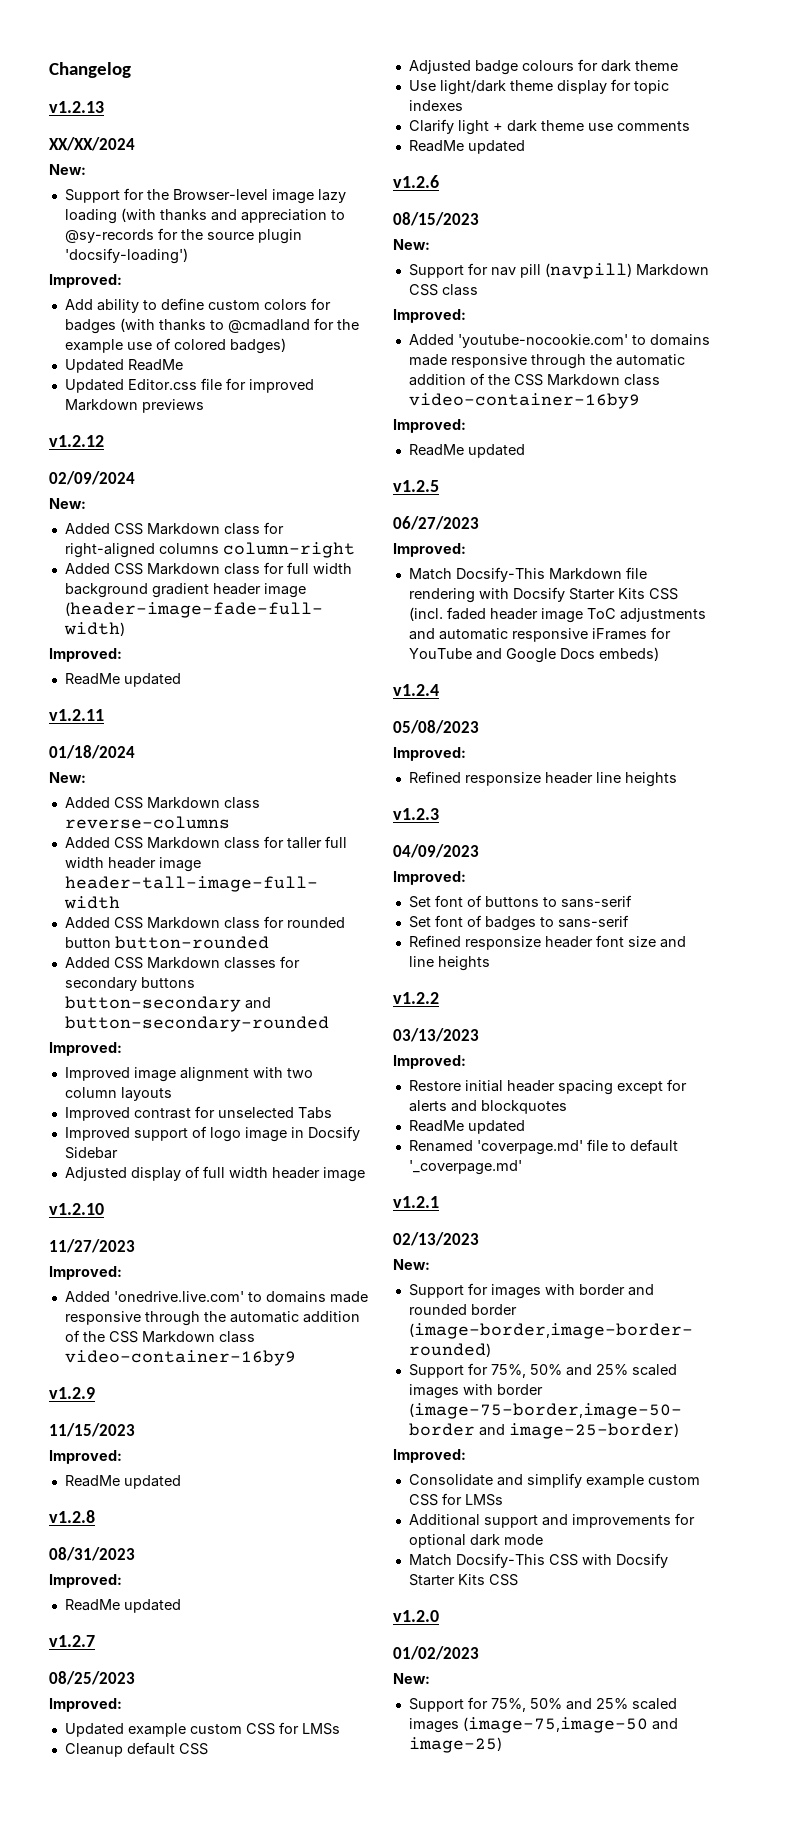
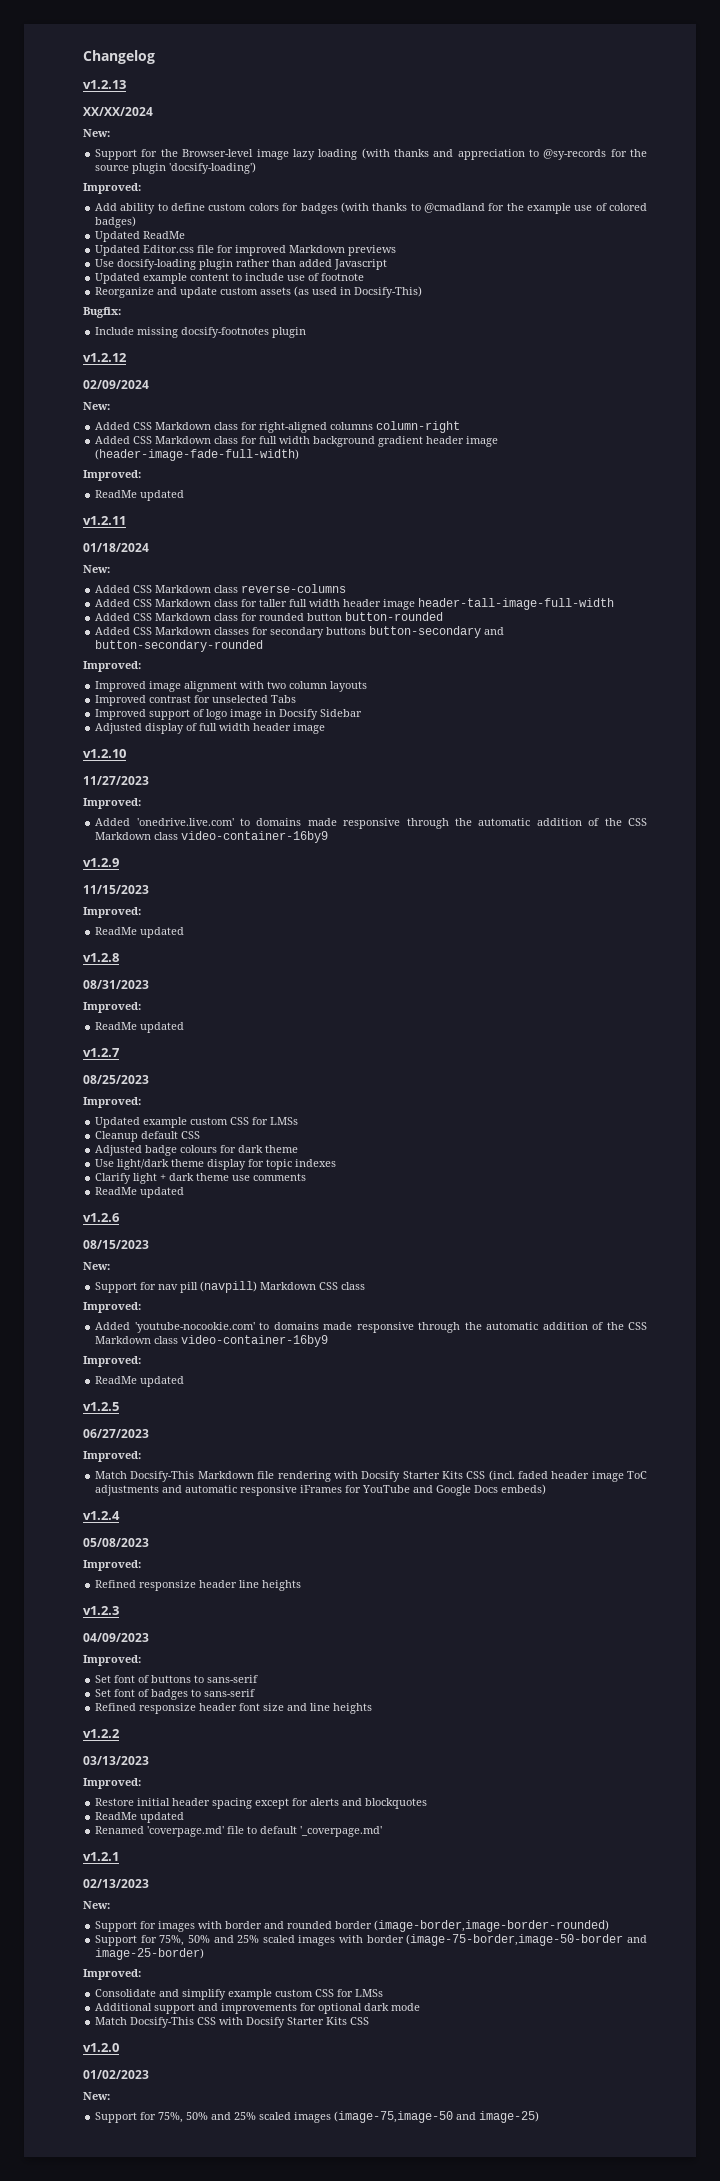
+ Use docsify-loading plugin rather than added Javascript
+ Updated example content to include use of footnote
+ Reorganize and update custom assets (as used in Docsify-This)
+ Bugfix:
+ Include missing docsify-footnotes plugin

